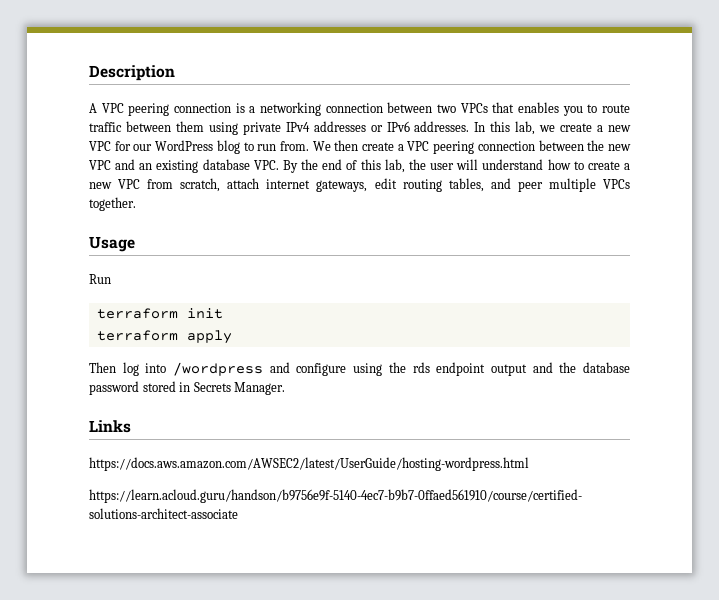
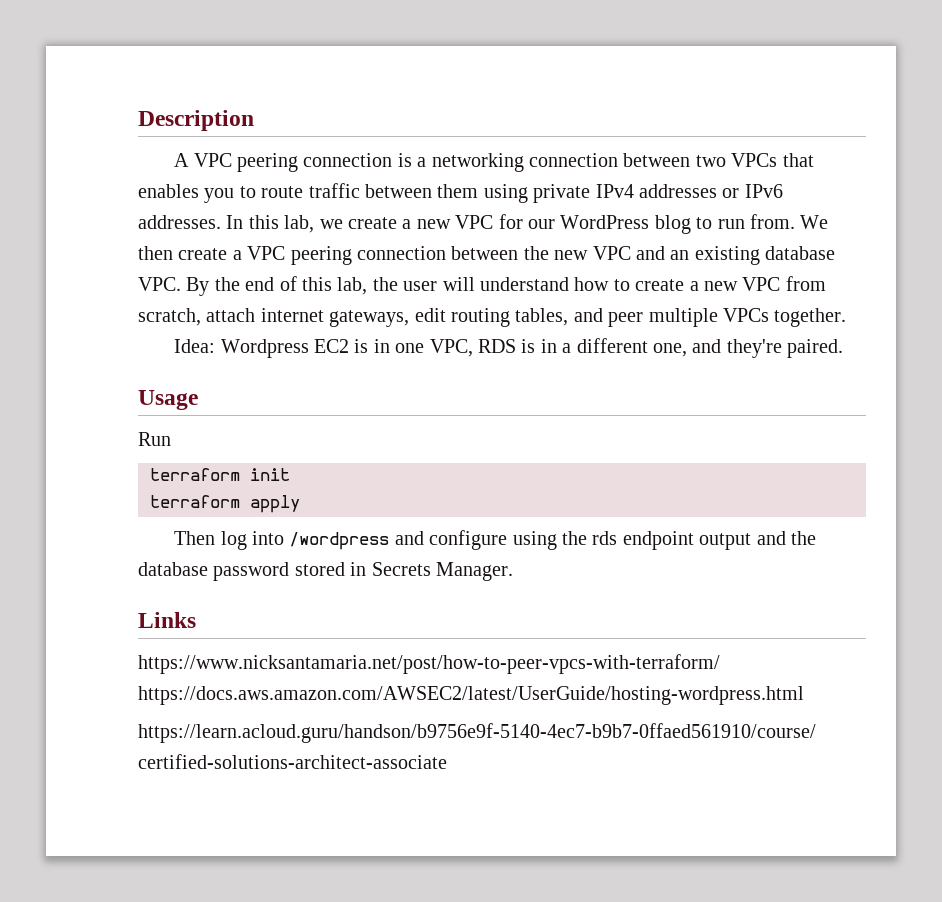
+ Idea: Wordpress EC2 is in one VPC, RDS is in a different one, and they're paired.
- https://docs.aws.amazon.com/AWSEC2/latest/UserGuide/hosting-wordpress.html
+ https://www.nicksantamaria.net/post/how-to-peer-vpcs-with-terraform/ https://docs.aws.amazon.com/AWSEC2/latest/UserGuide/hosting-wordpress.html

